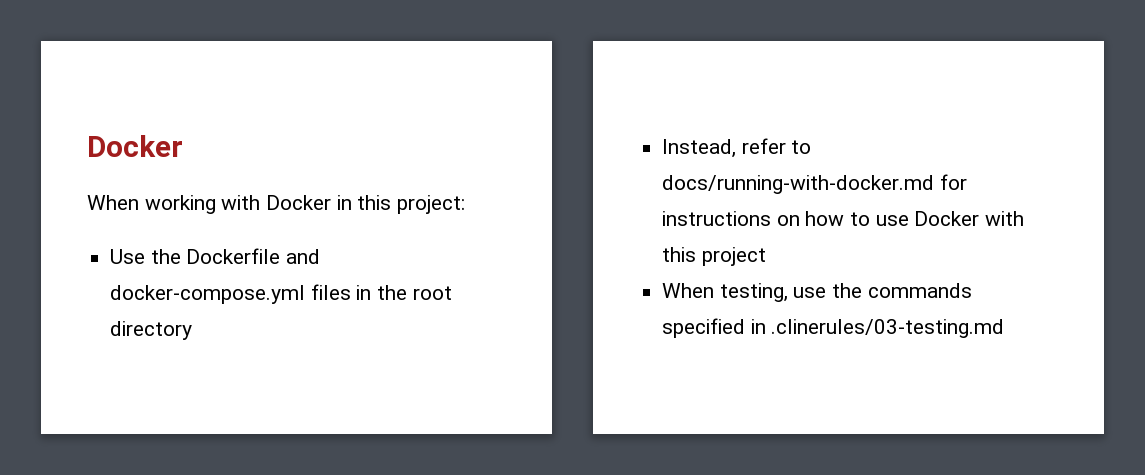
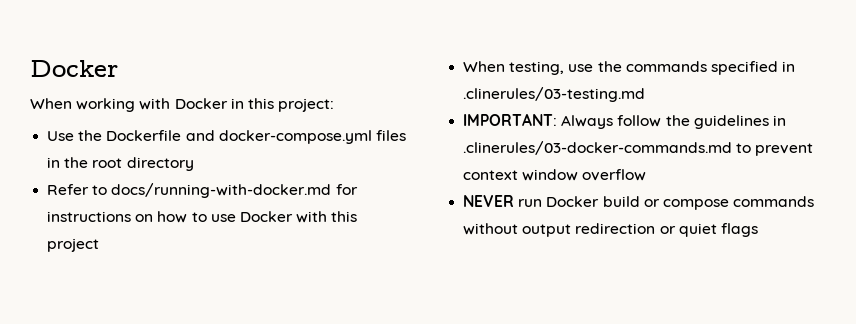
- Instead, refer to docs/running-with-docker.md for instructions on how to use Docker with this project
+ Refer to docs/running-with-docker.md for instructions on how to use Docker with this project
+ IMPORTANT: Always follow the guidelines in .clinerules/03-docker-commands.md to prevent context window overflow
+ NEVER run Docker build or compose commands without output redirection or quiet flags

